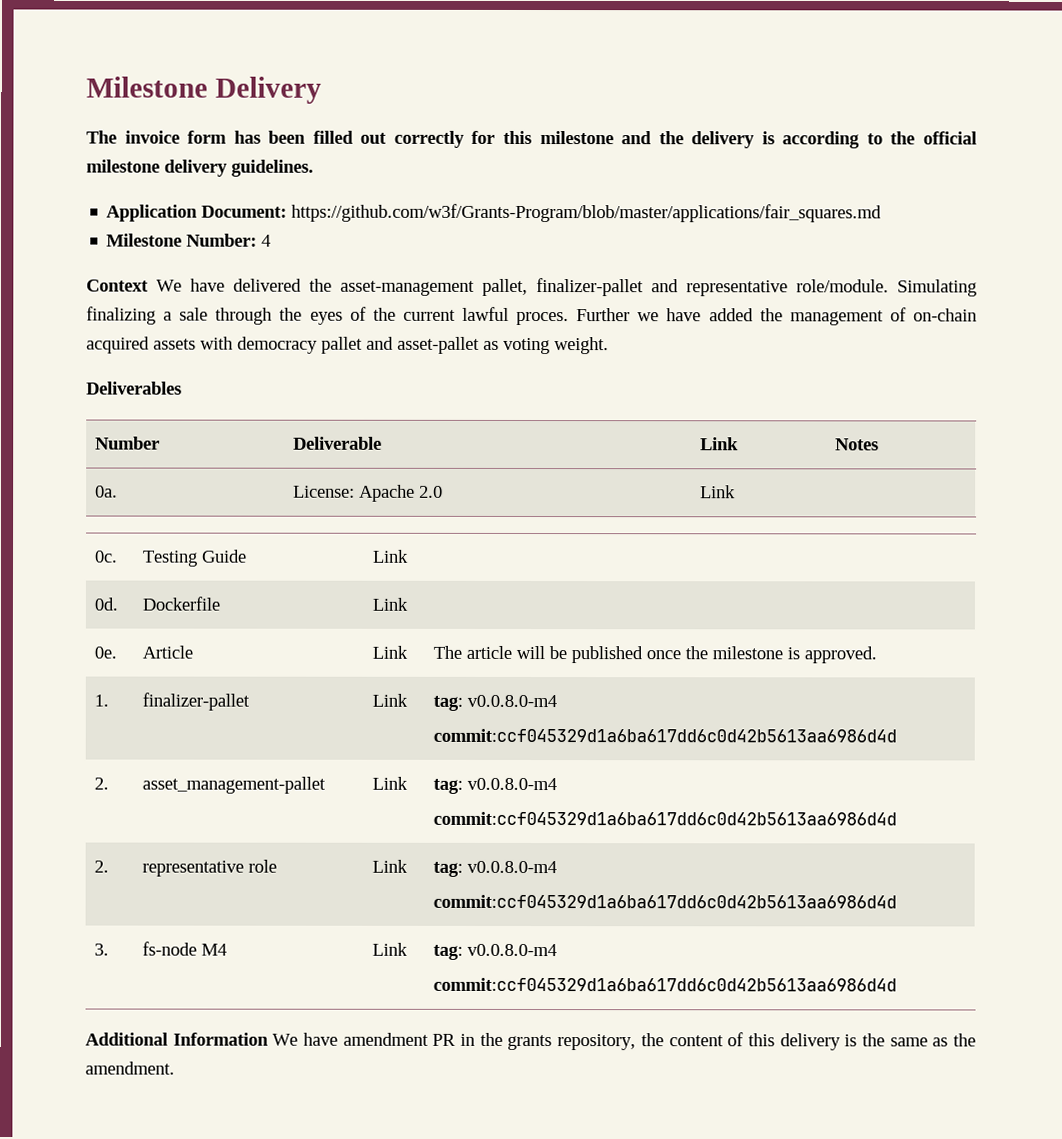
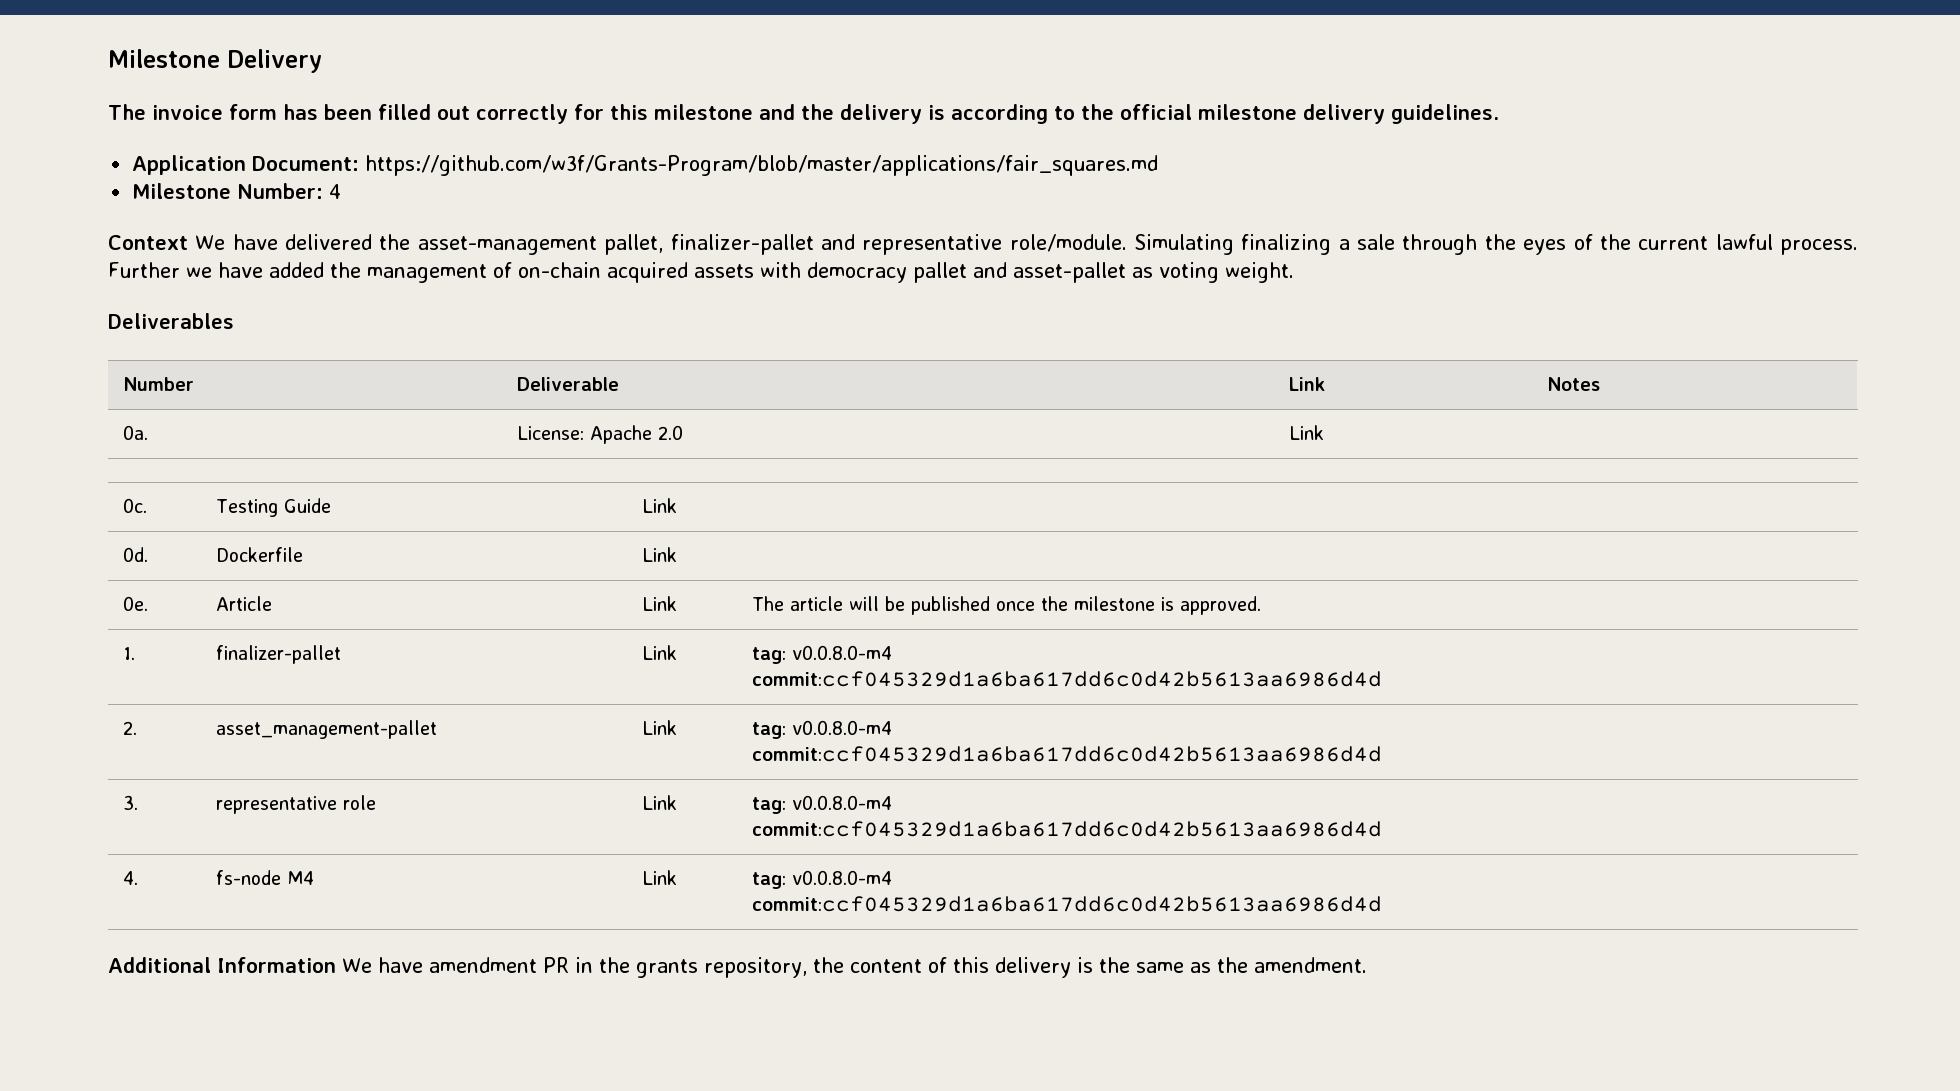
- Simulating finalizing a sale through the eyes of the current lawful proces.
+ Simulating finalizing a sale through the eyes of the current lawful process.
- 2. | representative role | Link | tag: v0.0.8.0-m4
+ 3. | representative role | Link | tag: v0.0.8.0-m4
- 3. | fs-node M4 | Link | tag: v0.0.8.0-m4
+ 4. | fs-node M4 | Link | tag: v0.0.8.0-m4

